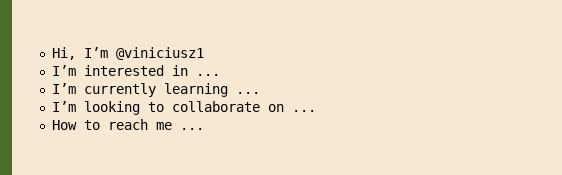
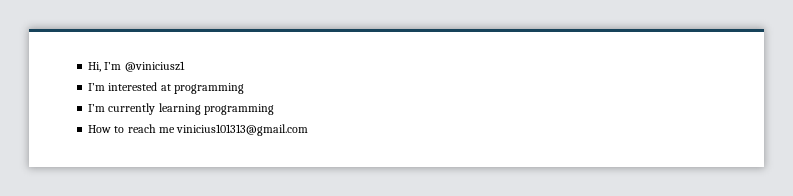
- I’m interested in ...
+ I’m interested at programming
- I’m currently learning ...
- I’m looking to collaborate on ...
+ I’m currently learning programming
- How to reach me ...
+ How to reach me vinicius101313@gmail.com

